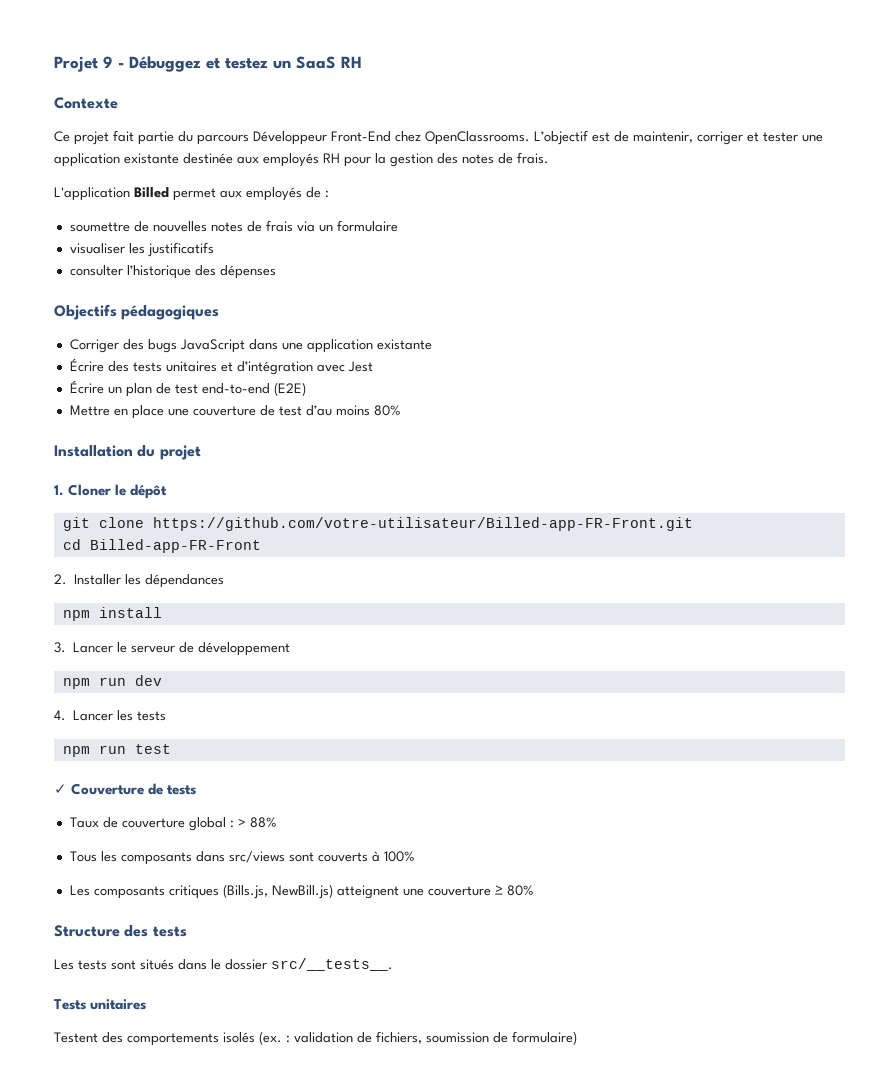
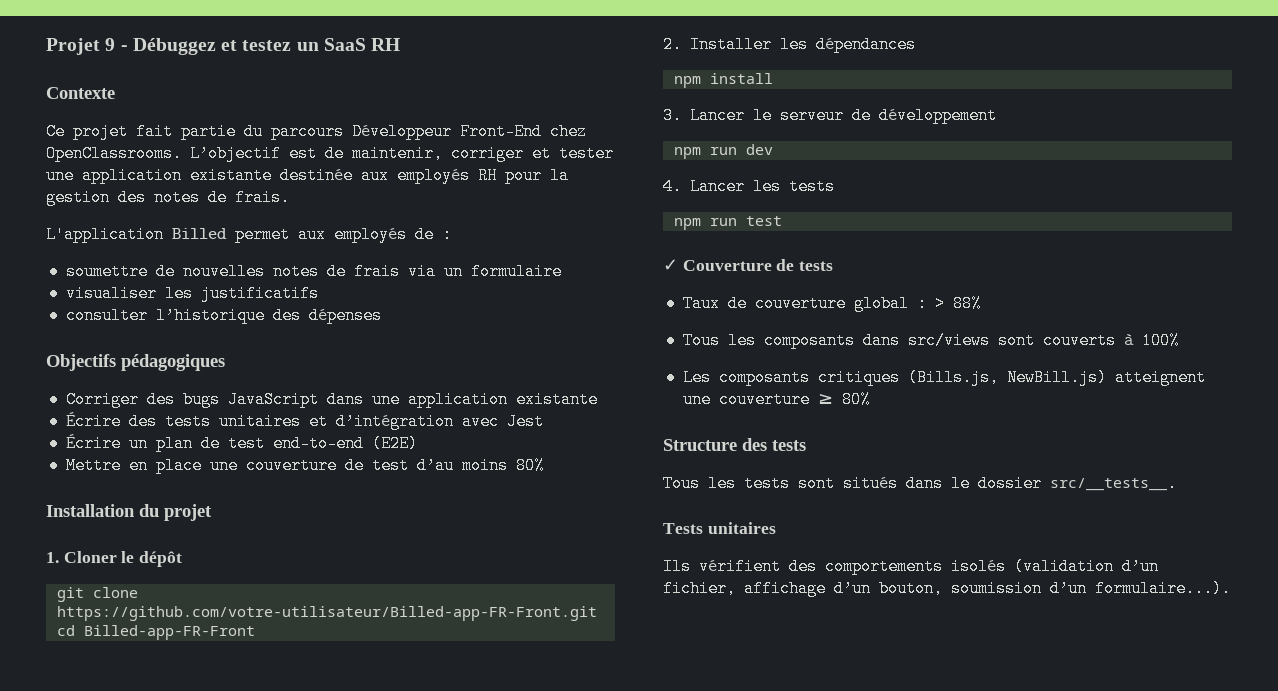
- Les tests sont situés dans le dossier src/__tests__.
+ Tous les tests sont situés dans le dossier src/__tests__.
- Testent des comportements isolés (ex. : validation de fichiers, soumission de formulaire)
+ Ils vérifient des comportements isolés (validation d’un fichier, affichage d’un bouton, soumission d’un formulaire...).

